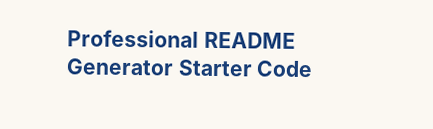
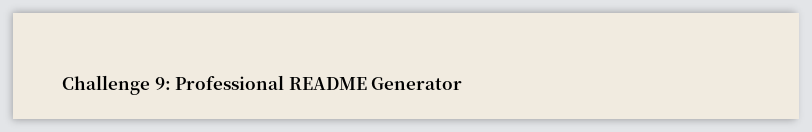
- Professional README Generator Starter Code
+ Challenge 9: Professional README Generator

